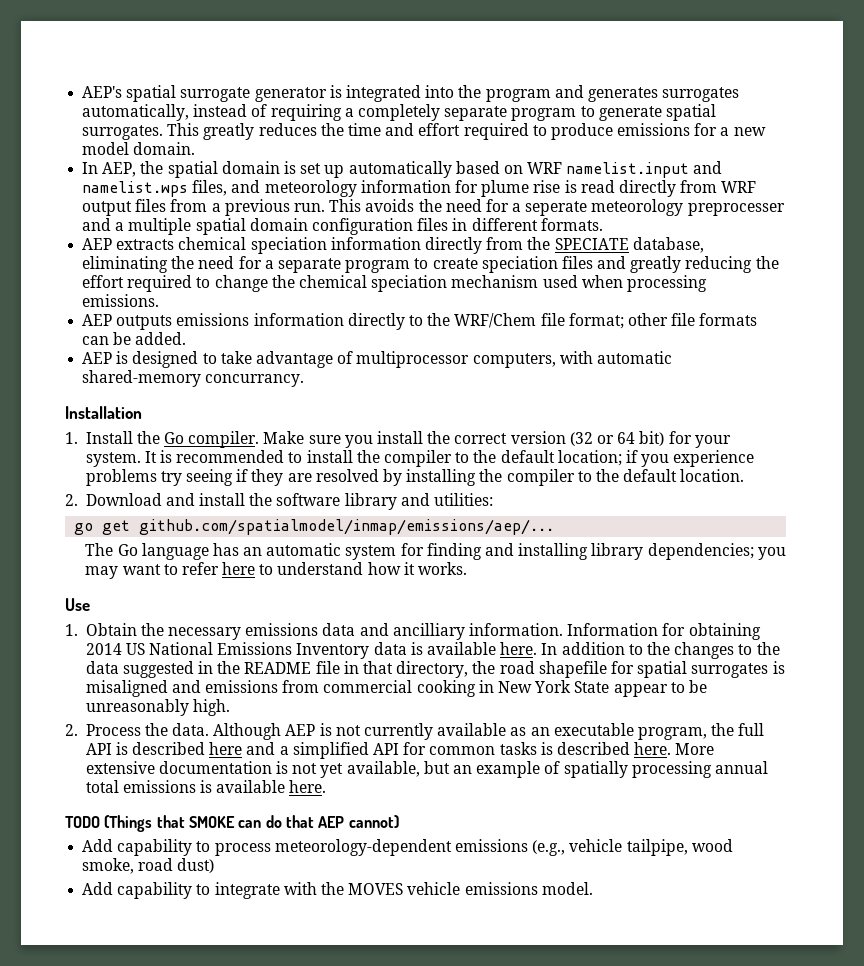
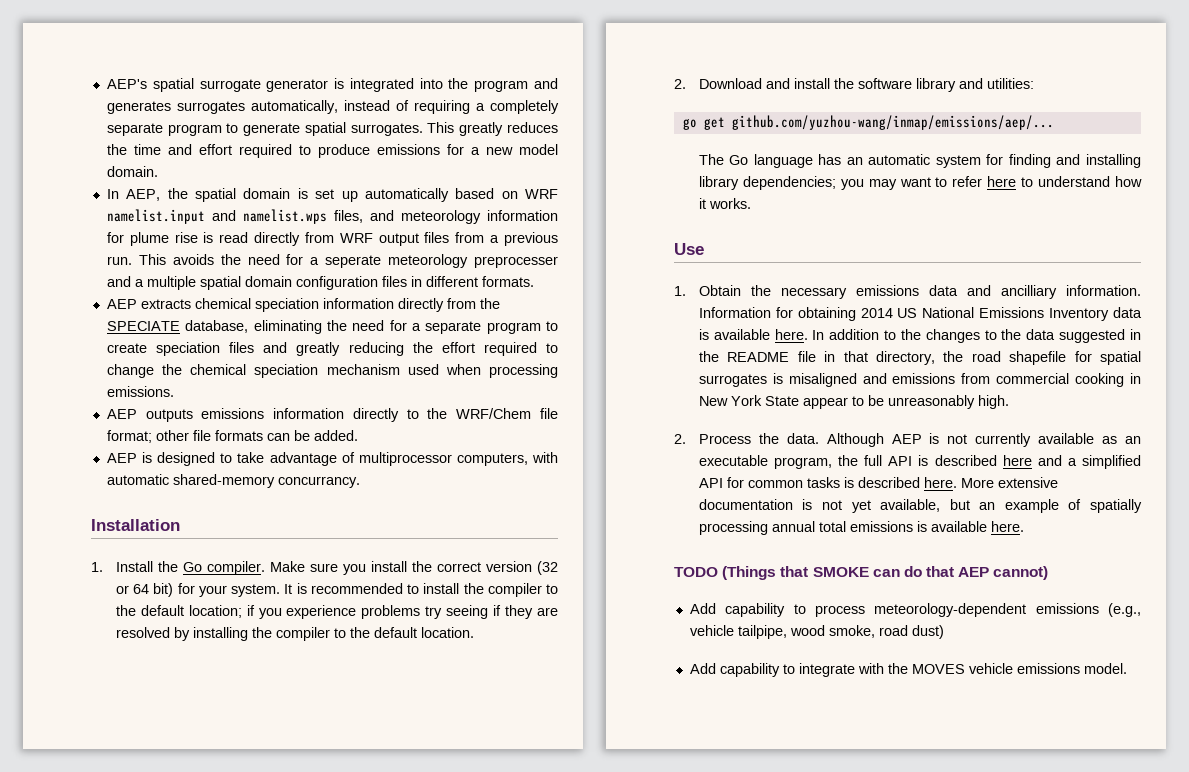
- go get github.com/spatialmodel/inmap/emissions/aep/...
+ go get github.com/yuzhou-wang/inmap/emissions/aep/...

